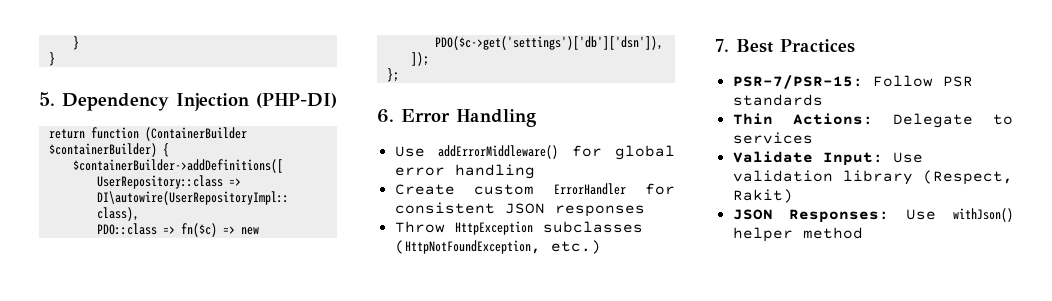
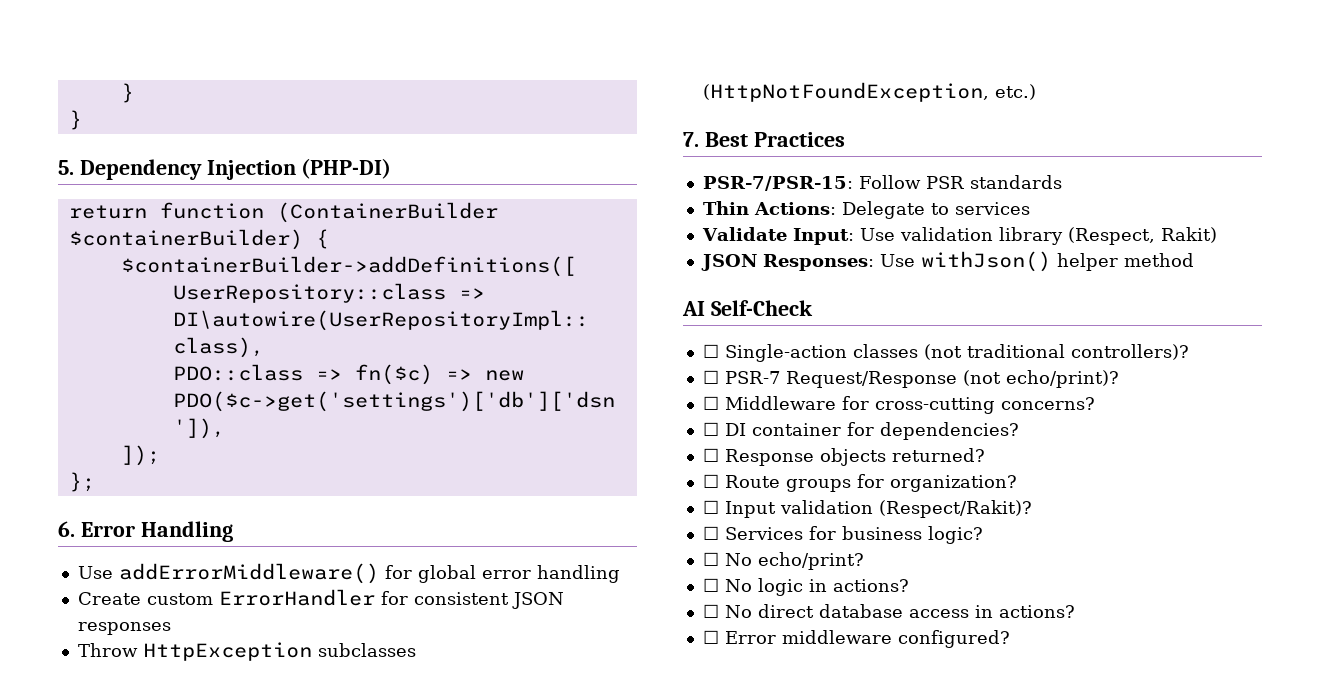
+ AI Self-Check
+ ☐ Single-action classes (not traditional controllers)?
+ ☐ PSR-7 Request/Response (not echo/print)?
+ ☐ Middleware for cross-cutting concerns?
+ ☐ DI container for dependencies?
+ ☐ Response objects returned?
+ ☐ Route groups for organization?
+ ☐ Input validation (Respect/Rakit)?
+ ☐ Services for business logic?
+ ☐ No echo/print?
+ ☐ No logic in actions?
+ ☐ No direct database access in actions?
+ ☐ Error middleware configured?

